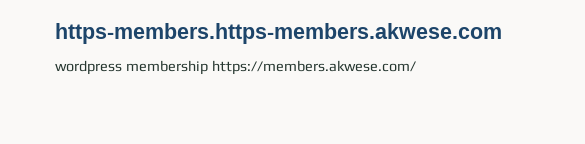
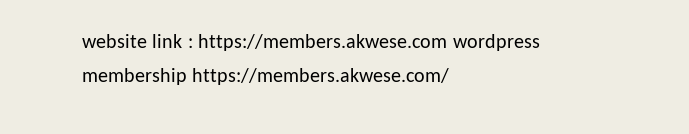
- https-members.https-members.akwese.com
- wordpress membership https://members.akwese.com/
+ website link : https://members.akwese.com wordpress membership https://members.akwese.com/

